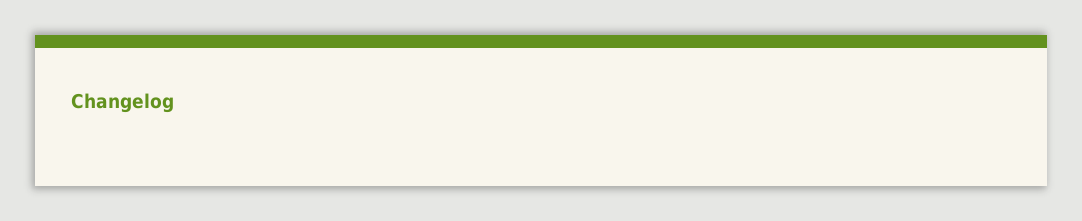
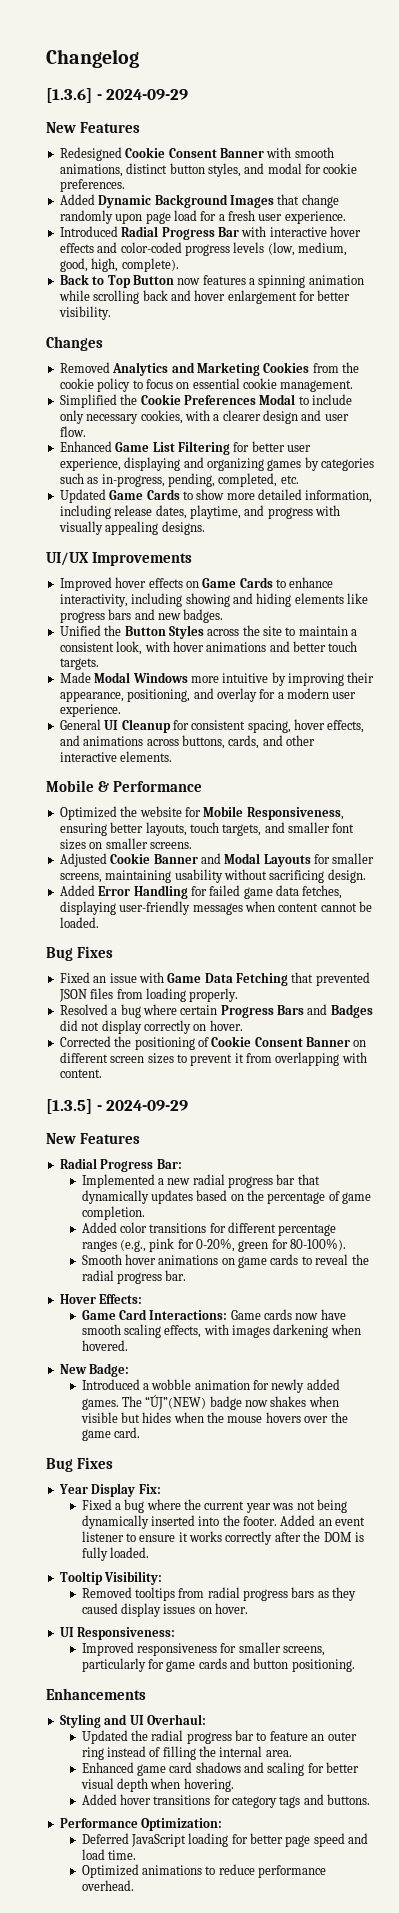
+ [1.3.6] - 2024-09-29
+ New Features
+ Redesigned Cookie Consent Banner with smooth animations, distinct button styles, and modal for cookie preferences.
+ Added Dynamic Background Images that change randomly upon page load for a fresh user experience.
+ Introduced Radial Progress Bar with interactive hover effects and color-coded progress levels (low, medium, good, high, complete).
+ Back to Top Button now features a spinning animation while scrolling back and hover enlargement for better visibility.
+ Changes
+ Removed Analytics and Marketing Cookies from the cookie policy to focus on essential cookie management.
+ Simplified the Cookie Preferences Modal to include only necessary cookies, with a clearer design and user flow.
+ Enhanced Game List Filtering for better user experience, displaying and organizing games by categories such as in-progress, pending, completed, etc.
+ Updated Game Cards to show more detailed information, including release dates, playtime, and progress with visually appealing designs.
+ UI/UX Improvements
+ Improved hover effects on Game Cards to enhance interactivity, including showing and hiding elements like progress bars and new badges.
+ Unified the Button Styles across the site to maintain a consistent look, with hover animations and better touch targets.
+ Made Modal Windows more intuitive by improving their appearance, positioning, and overlay for a modern user experience.
+ General UI Cleanup for consistent spacing, hover effects, and animations across buttons, cards, and other interactive elements.
+ Mobile & Performance
+ Optimized the website for Mobile Responsiveness, ensuring better layouts, touch targets, and smaller font sizes on smaller screens.
+ Adjusted Cookie Banner and Modal Layouts for smaller screens, maintaining usability without sacrificing design.
+ Added Error Handling for failed game data fetches, displaying user-friendly messages when content cannot be loaded.
+ Bug Fixes
+ Fixed an issue with Game Data Fetching that prevented JSON files from loading properly.
+ Resolved a bug where certain Progress Bars and Badges did not display correctly on hover.
+ Corrected the positioning of Cookie Consent Banner on different screen sizes to prevent it from overlapping with content.
+ [1.3.5] - 2024-09-29
+ New Features
+ Radial Progress Bar:
+ Implemented a new radial progress bar that dynamically updates based on the percentage of game completion.
+ Added color transitions for different percentage ranges (e.g., pink for 0-20%, green for 80-100%).
+ Smooth hover animations on game cards to reveal the radial progress bar.
+ Hover Effects:
+ Game Card Interactions: Game cards now have smooth scaling effects, with images darkening when hovered.
+ New Badge:
+ Introduced a wobble animation for newly added games. The “ÚJ”(NEW) badge now shakes when visible but hides when the mouse hovers over the game card.
+ Bug Fixes
+ Year Display Fix:
+ Fixed a bug where the current year was not being dynamically inserted into the footer. Added an event listener to ensure it works correctly after the DOM is fully loaded.
+ Tooltip Visibility:
+ Removed tooltips from radial progress bars as they caused display issues on hover.
+ UI Responsiveness:
+ Improved responsiveness for smaller screens, particularly for game cards and button positioning.
+ Enhancements
+ Styling and UI Overhaul:
+ Updated the radial progress bar to feature an outer ring instead of filling the internal area.
+ Enhanced game card shadows and scaling for better visual depth when hovering.
+ Added hover transitions for category tags and buttons.
+ Performance Optimization:
+ Deferred JavaScript loading for better page speed and load time.
+ Optimized animations to reduce performance overhead.

